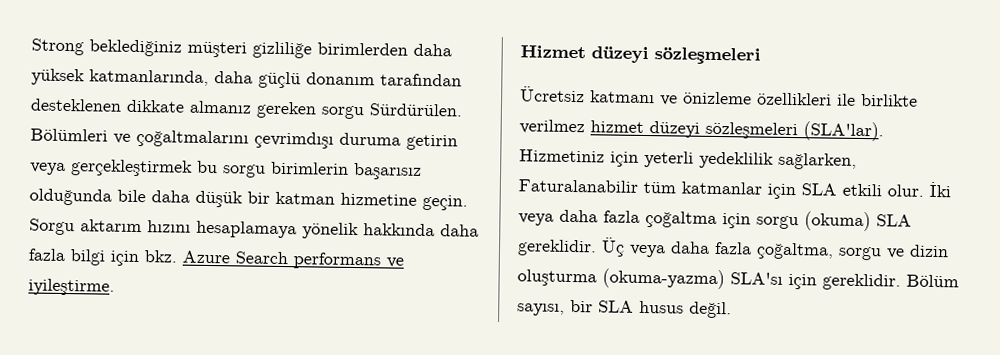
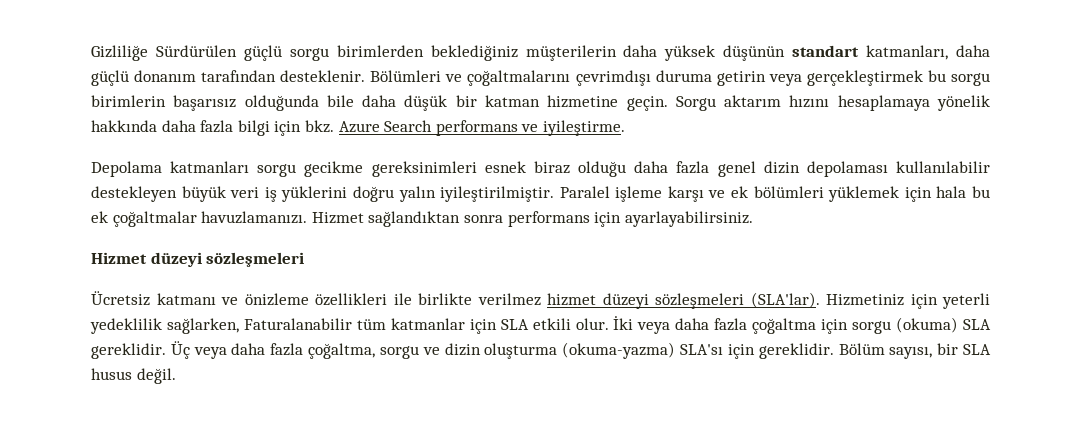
- Strong beklediğiniz müşteri gizliliğe birimlerden daha yüksek katmanlarında, daha güçlü donanım tarafından desteklenen dikkate almanız gereken sorgu Sürdürülen.
+ Gizliliğe Sürdürülen güçlü sorgu birimlerden beklediğiniz müşterilerin daha yüksek düşünün standart katmanları, daha güçlü donanım tarafından desteklenir.
+ Depolama katmanları sorgu gecikme gereksinimleri esnek biraz olduğu daha fazla genel dizin depolaması kullanılabilir destekleyen büyük veri iş yüklerini doğru yalın iyileştirilmiştir. Paralel işleme karşı ve ek bölümleri yüklemek için hala bu ek çoğaltmalar havuzlamanızı. Hizmet sağlandıktan sonra performans için ayarlayabilirsiniz.

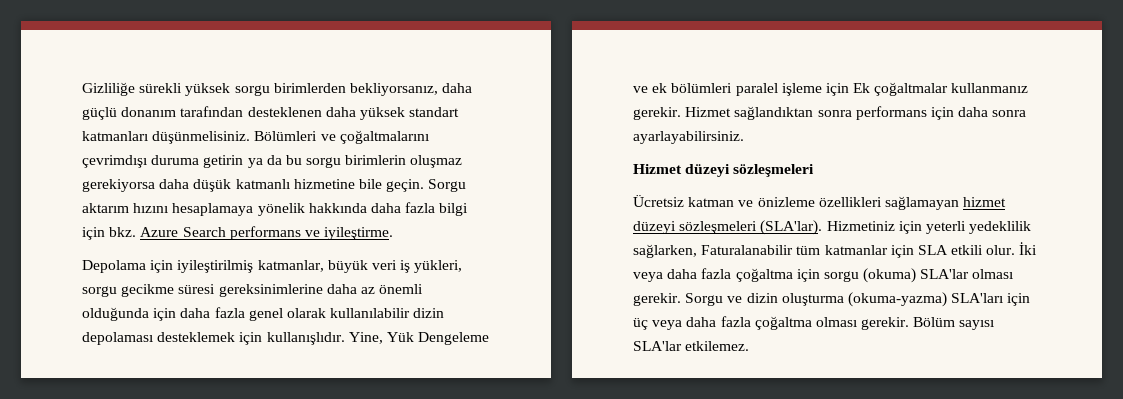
- Gizliliğe Sürdürülen güçlü sorgu birimlerden beklediğiniz müşterilerin daha yüksek düşünün standart katmanları, daha güçlü donanım tarafından desteklenir.
+ Gizliliğe sürekli yüksek sorgu birimlerden bekliyorsanız, daha güçlü donanım tarafından desteklenen daha yüksek standart katmanları düşünmelisiniz.
- Bölümleri ve çoğaltmalarını çevrimdışı duruma getirin veya gerçekleştirmek bu sorgu birimlerin başarısız olduğunda bile daha düşük bir katman hizmetine geçin.
+ Bölümleri ve çoğaltmalarını çevrimdışı duruma getirin ya da bu sorgu birimlerin oluşmaz gerekiyorsa daha düşük katmanlı hizmetine bile geçin.
- Depolama katmanları sorgu gecikme gereksinimleri esnek biraz olduğu daha fazla genel dizin depolaması kullanılabilir destekleyen büyük veri iş yüklerini doğru yalın iyileştirilmiştir. Paralel işleme karşı ve ek bölümleri yüklemek için hala bu ek çoğaltmalar havuzlamanızı.
+ Depolama için iyileştirilmiş katmanlar, büyük veri iş yükleri, sorgu gecikme süresi gereksinimlerine daha az önemli olduğunda için daha fazla genel olarak kullanılabilir dizin depolaması desteklemek için kullanışlıdır. Yine, Yük Dengeleme ve ek bölümleri paralel işleme için Ek çoğaltmalar kullanmanız gerekir.
- Hizmet sağlandıktan sonra performans için ayarlayabilirsiniz.
+ Hizmet sağlandıktan sonra performans için daha sonra ayarlayabilirsiniz.
- Ücretsiz katmanı ve önizleme özellikleri ile birlikte verilmez hizmet düzeyi sözleşmeleri (SLA'lar).
+ Ücretsiz katman ve önizleme özellikleri sağlamayan hizmet düzeyi sözleşmeleri (SLA'lar).
- İki veya daha fazla çoğaltma için sorgu (okuma) SLA gereklidir. Üç veya daha fazla çoğaltma, sorgu ve dizin oluşturma (okuma-yazma) SLA'sı için gereklidir. Bölüm sayısı, bir SLA husus değil.
+ İki veya daha fazla çoğaltma için sorgu (okuma) SLA'lar olması gerekir. Sorgu ve dizin oluşturma (okuma-yazma) SLA'ları için üç veya daha fazla çoğaltma olması gerekir. Bölüm sayısı SLA'lar etkilemez.

